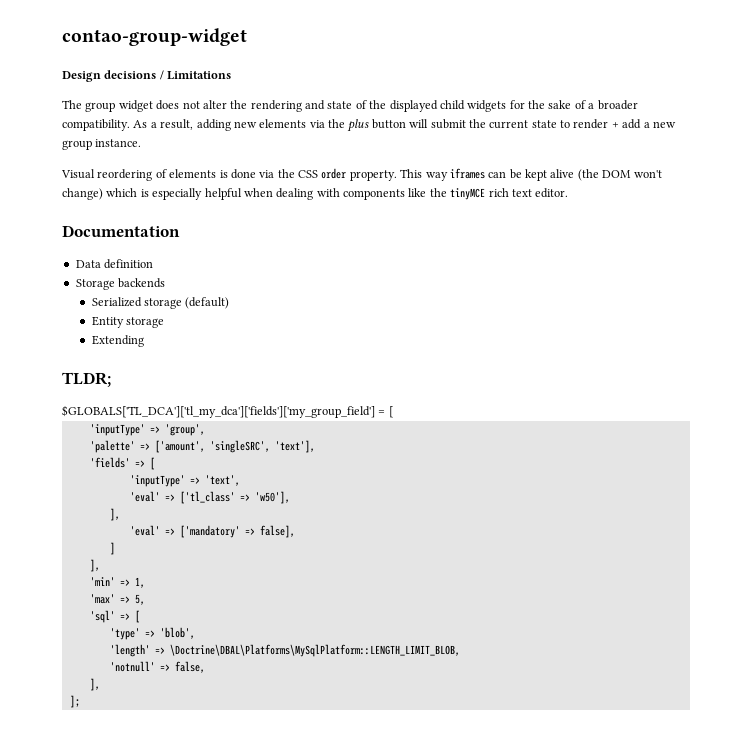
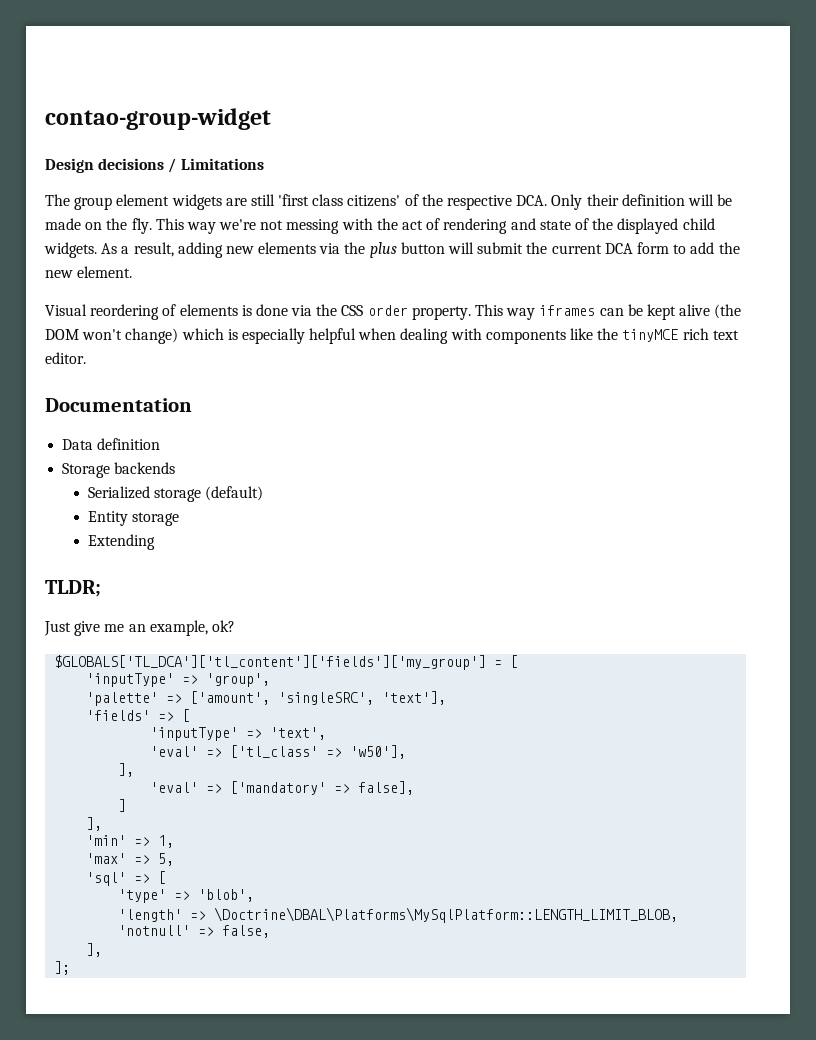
- The group widget does not alter the rendering and state of the displayed child widgets for the sake of a broader compatibility.
+ The group element widgets are still 'first class citizens' of the respective DCA. Only their definition will be made on the fly. This way we're not messing with the act of rendering and state of the displayed child widgets.
- As a result, adding new elements via the plus button will submit the current state to render + add a new group instance.
+ As a result, adding new elements via the plus button will submit the current DCA form to add the new element.
- $GLOBALS['TL_DCA']['tl_my_dca']['fields']['my_group_field'] = [
+ Just give me an example, ok?
+ $GLOBALS['TL_DCA']['tl_content']['fields']['my_group'] = [

